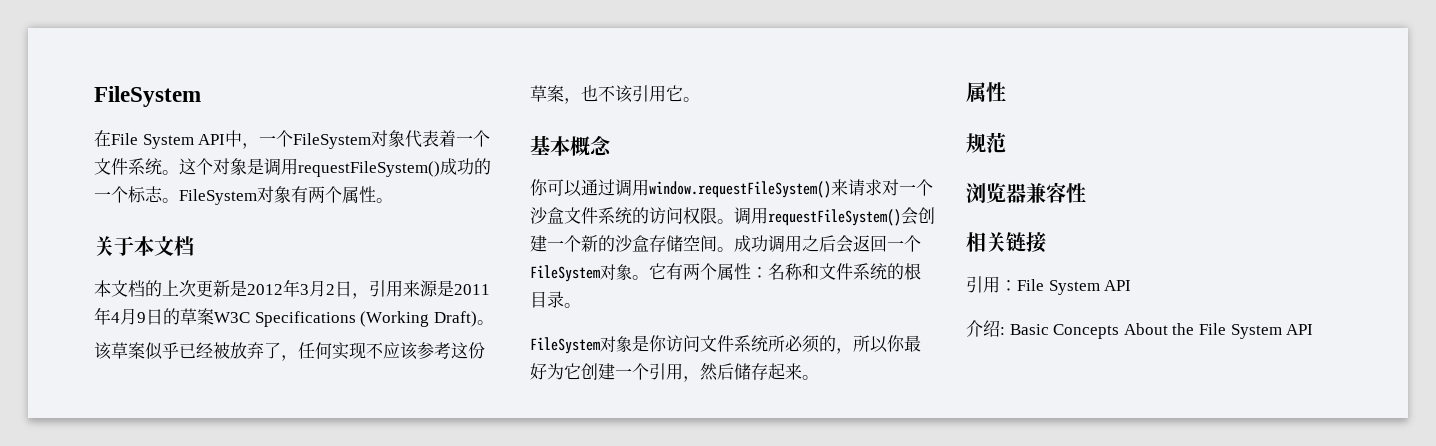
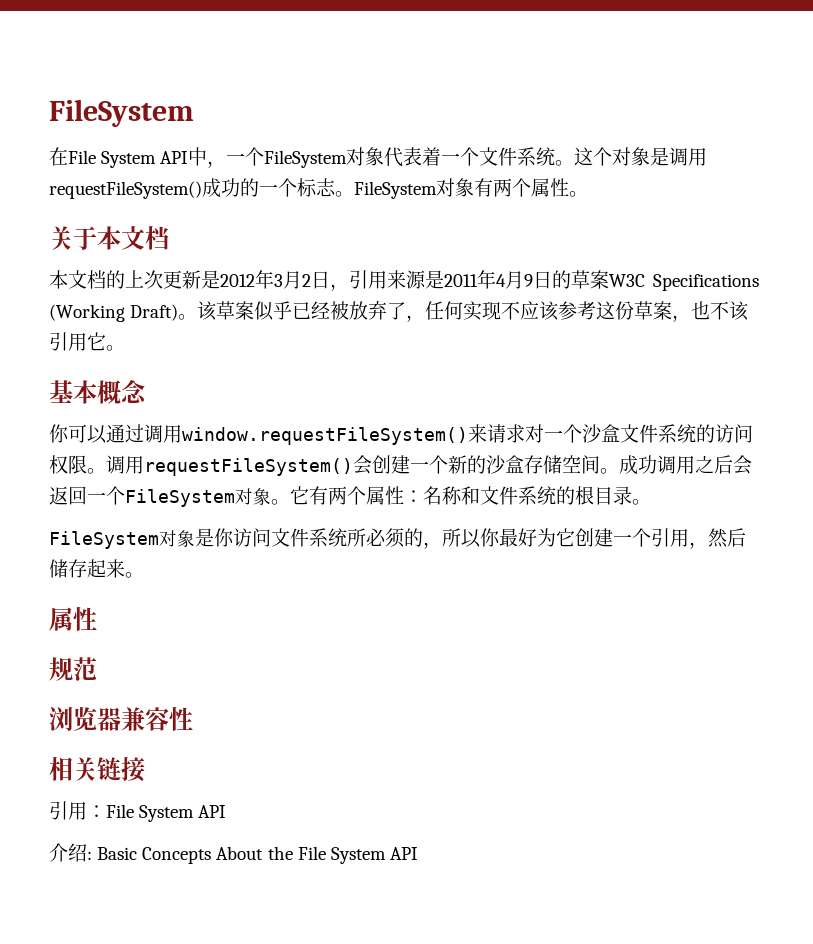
- 本文档的上次更新是2012年3月2日，引用来源是2011年4月9日的草案W3C Specifications (Working Draft)。
- 该草案似乎已经被放弃了，任何实现不应该参考这份草案，也不该引用它。
+ 本文档的上次更新是2012年3月2日，引用来源是2011年4月9日的草案W3C Specifications (Working Draft)。该草案似乎已经被放弃了，任何实现不应该参考这份草案，也不该引用它。

